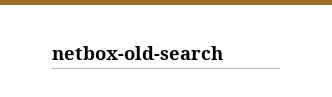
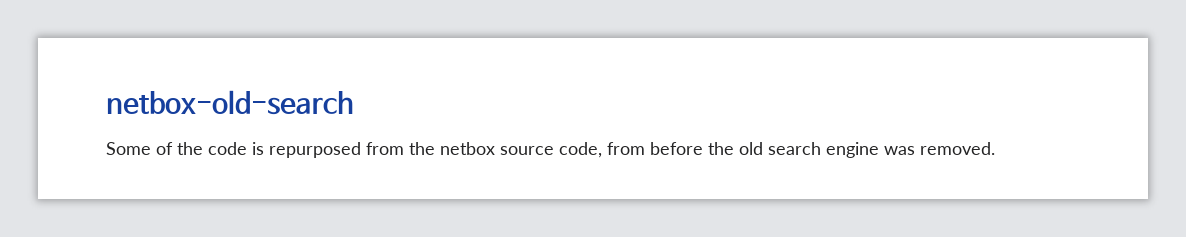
+ Some of the code is repurposed from the netbox source code, from before the old search engine was removed.

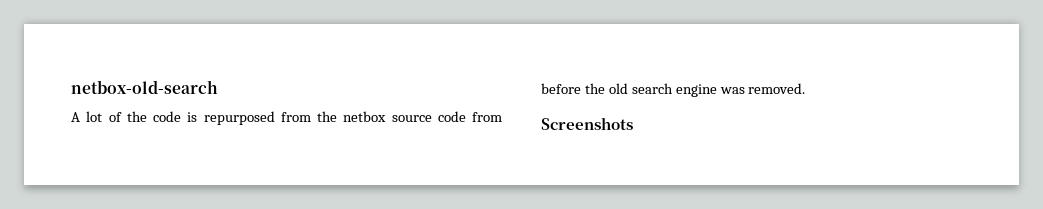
- Some of the code is repurposed from the netbox source code, from before the old search engine was removed.
+ A lot of the code is repurposed from the netbox source code from before the old search engine was removed.
+ Screenshots

